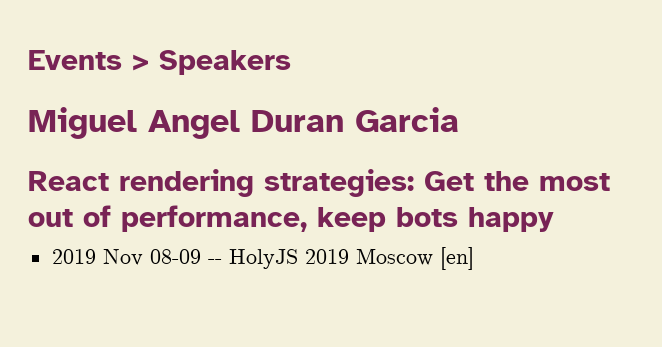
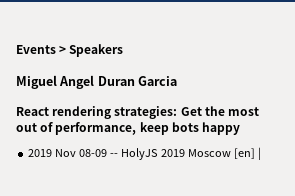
- 2019 Nov 08-09 -- HolyJS 2019 Moscow [en]
+ 2019 Nov 08-09 -- HolyJS 2019 Moscow [en] |

